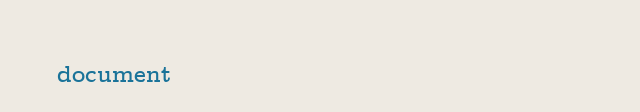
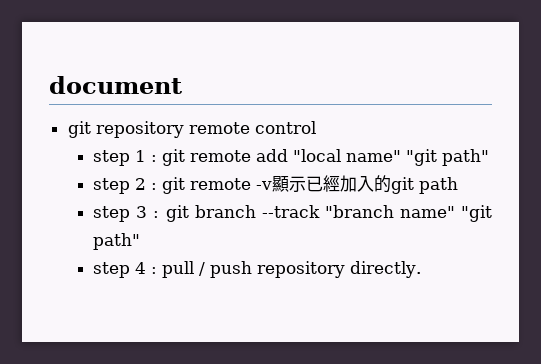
+ git repository remote control
+ step 1 : git remote add "local name" "git path"
+ step 2 : git remote -v顯示已經加入的git path
+ step 3 : git branch --track "branch name" "git path"
+ step 4 : pull / push repository directly.

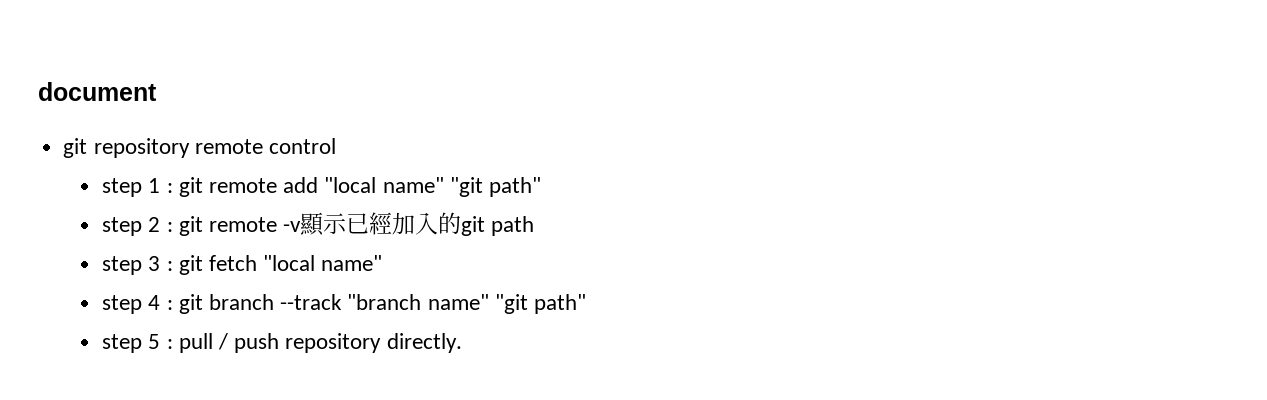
- step 3 : git branch --track "branch name" "git path"
+ step 3 : git fetch "local name"
+ step 4 : git branch --track "branch name" "git path"
- step 4 : pull / push repository directly.
+ step 5 : pull / push repository directly.

